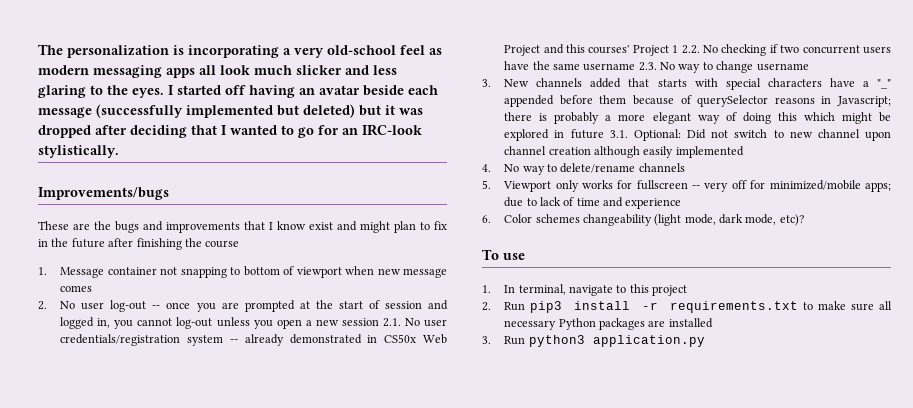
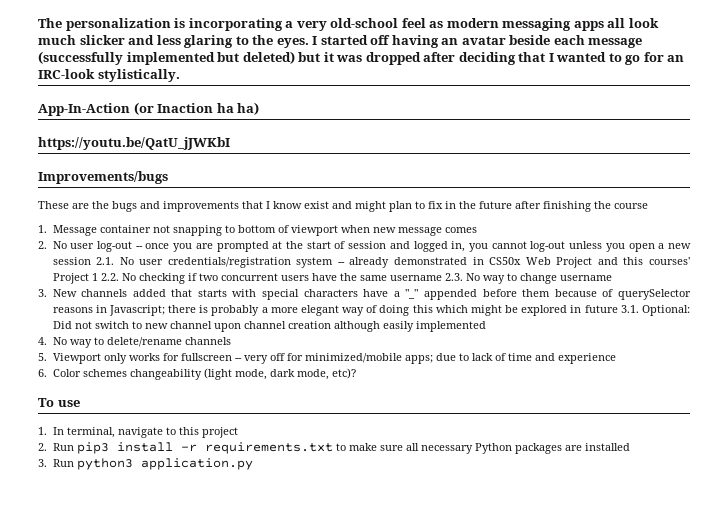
+ App-In-Action (or Inaction ha ha)
+ https://youtu.be/QatU_jJWKbI

